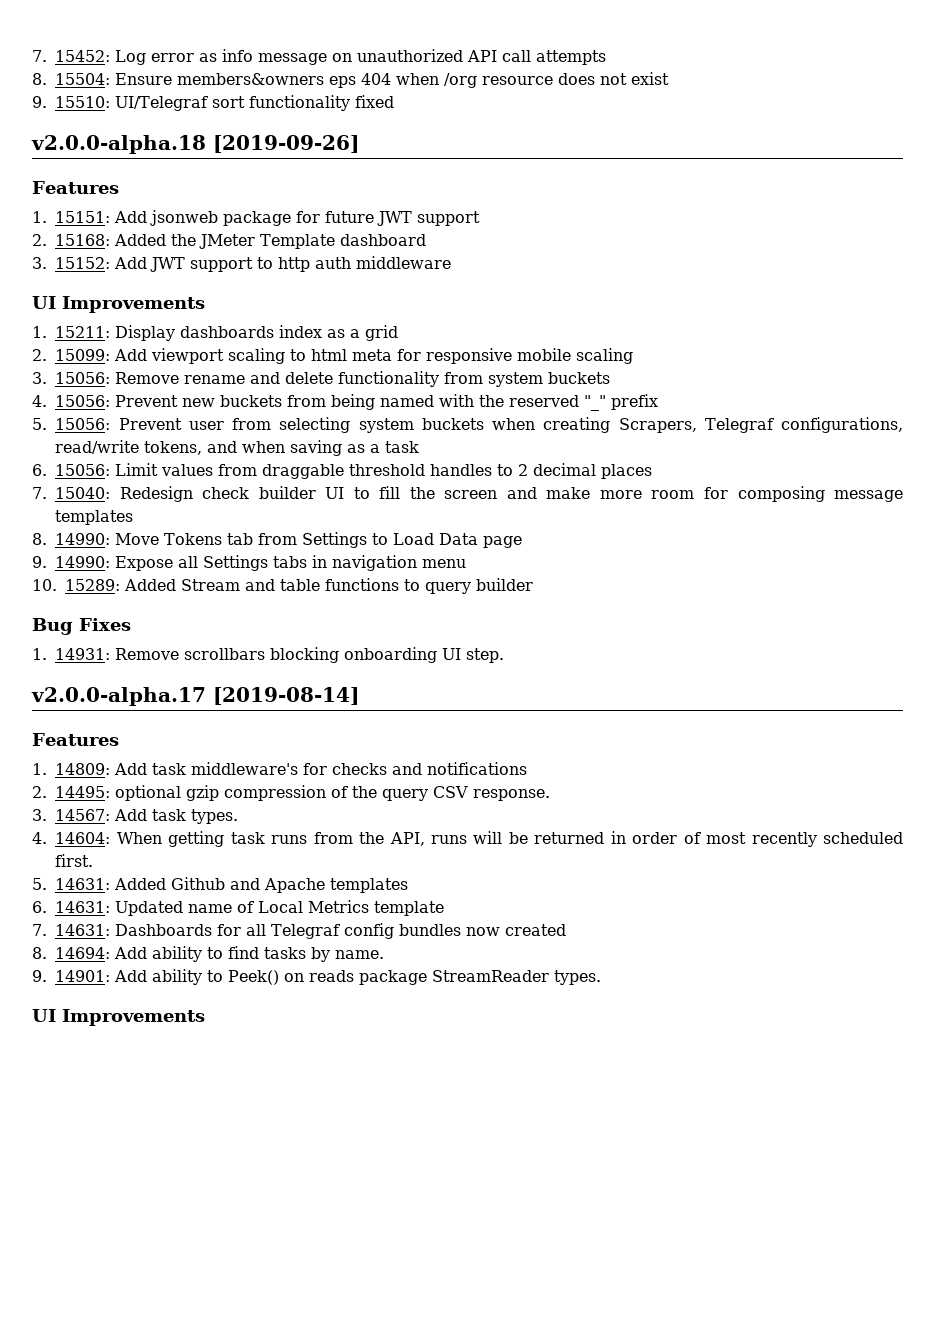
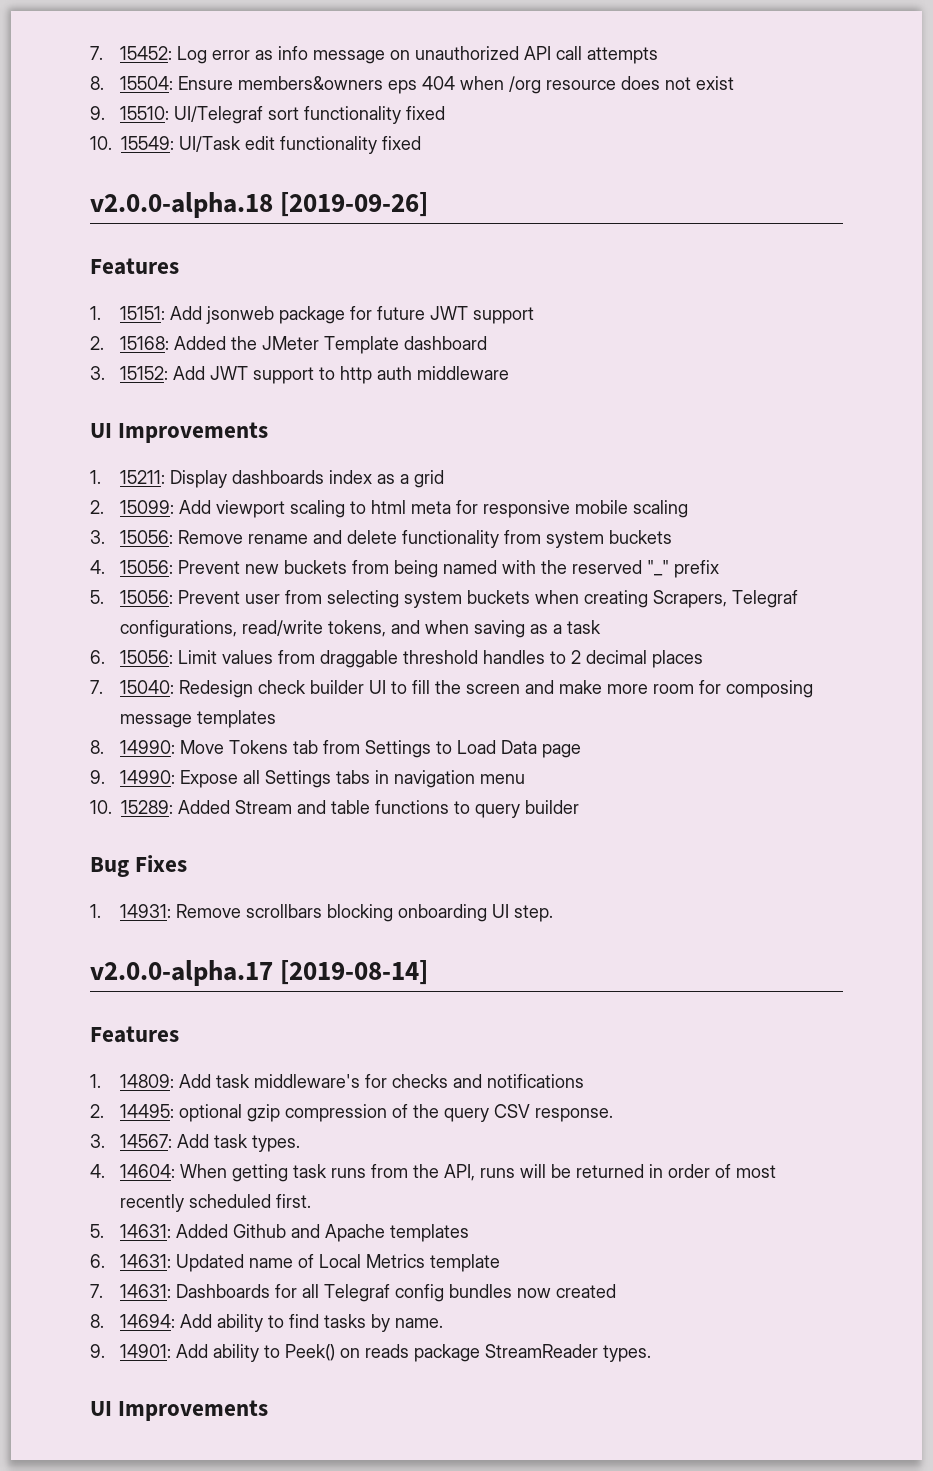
+ 10. 15549: UI/Task edit functionality fixed

